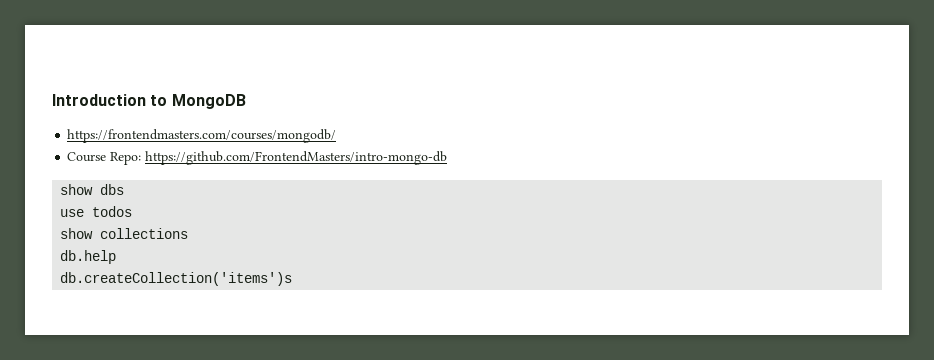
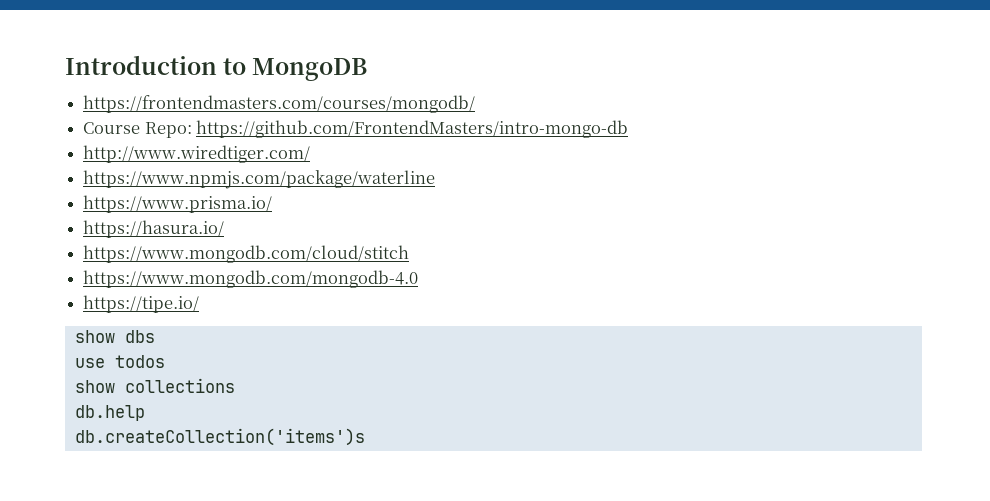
+ http://www.wiredtiger.com/
+ https://www.npmjs.com/package/waterline
+ https://www.prisma.io/
+ https://hasura.io/
+ https://www.mongodb.com/cloud/stitch
+ https://www.mongodb.com/mongodb-4.0
+ https://tipe.io/

